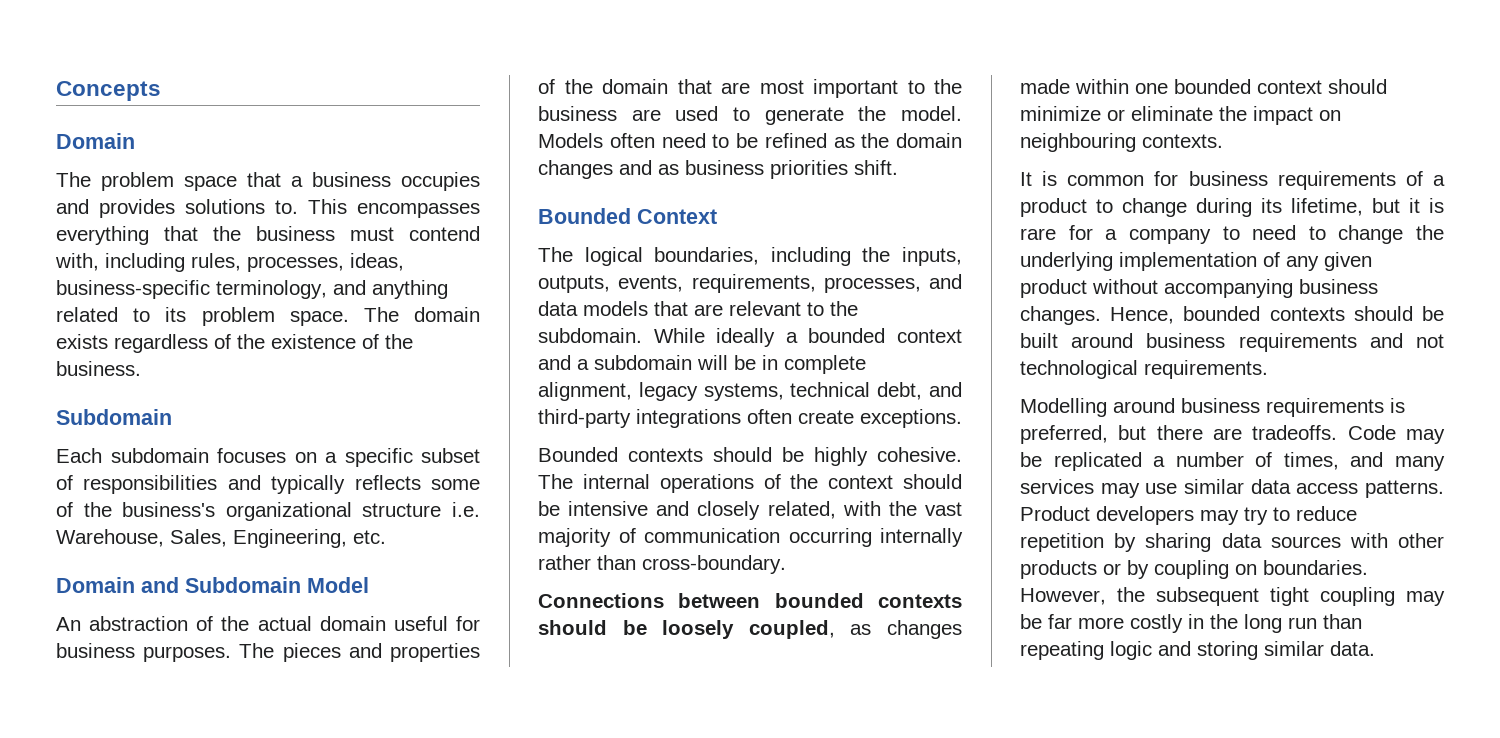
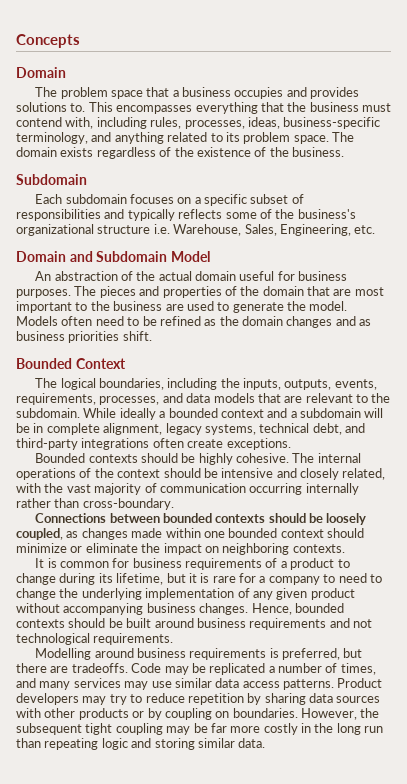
- Connections between bounded contexts should be loosely coupled, as changes made within one bounded context should minimize or eliminate the impact on neighbouring contexts.
+ Connections between bounded contexts should be loosely coupled, as changes made within one bounded context should minimize or eliminate the impact on neighboring contexts.

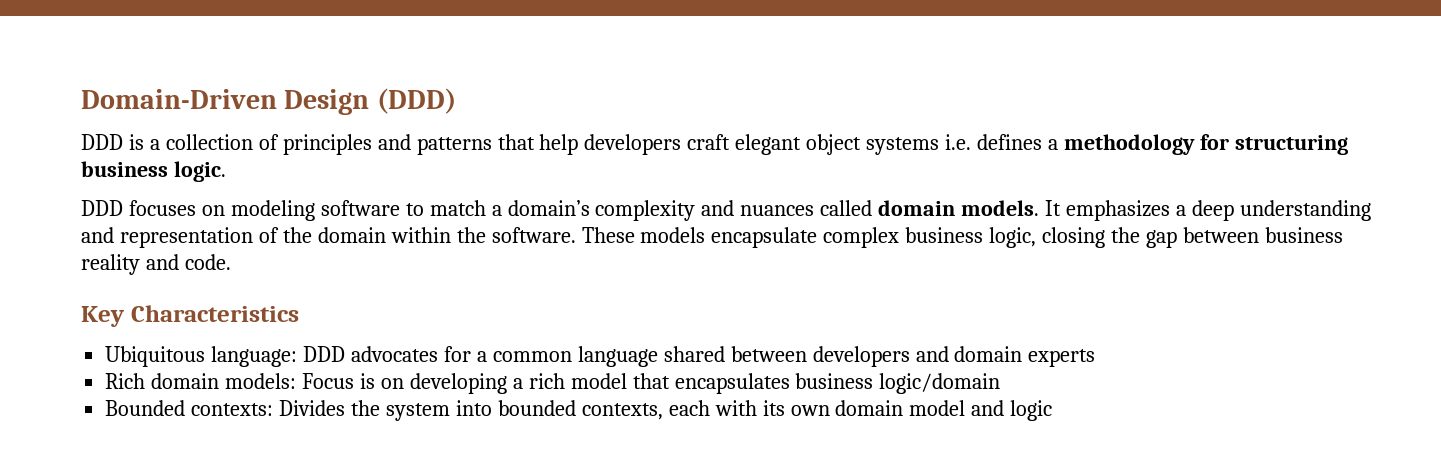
- Concepts
- Domain
- The problem space that a business occupies and provides solutions to. This encompasses everything that the business must contend with, including rules, processes, ideas, business-specific terminology, and anything related to its problem space. The domain exists regardless of the existence of the business.
- Subdomain
- Each subdomain focuses on a specific subset of responsibilities and typically reflects some of the business's organizational structure i.e. Warehouse, Sales, Engineering, etc.
- Domain and Subdomain Model
- An abstraction of the actual domain useful for business purposes. The pieces and properties of the domain that are most important to the business are used to generate the model. Models often need to be refined as the domain changes and as business priorities shift.
- Bounded Context
- The logical boundaries, including the inputs, outputs, events, requirements, processes, and data models that are relevant to the subdomain. While ideally a bounded context and a subdomain will be in complete alignment, legacy systems, technical debt, and third-party integrations often create exceptions.
- Bounded contexts should be highly cohesive. The internal operations of the context should be intensive and closely related, with the vast majority of communication occurring internally rather than cross-boundary.
- Connections between bounded contexts should be loosely coupled, as changes made within one bounded context should minimize or eliminate the impact on neighboring contexts.
- It is common for business requirements of a product to change during its lifetime, but it is rare for a company to need to change the underlying implementation of any given product without accompanying business changes. Hence, bounded contexts should be built around business requirements and not technological requirements.
- Modelling around business requirements is preferred, but there are tradeoffs. Code may be replicated a number of times, and many services may use similar data access patterns. Product developers may try to reduce repetition by sharing data sources with other products or by coupling on boundaries. However, the subsequent tight coupling may be far more costly in the long run than repeating logic and storing similar data.
+ Domain-Driven Design (DDD)
+ DDD is a collection of principles and patterns that help developers craft elegant object systems i.e. defines a methodology for structuring business logic.
+ DDD focuses on modeling software to match a domain’s complexity and nuances called domain models. It emphasizes a deep understanding and representation of the domain within the software. These models encapsulate complex business logic, closing the gap between business reality and code.
+ Key Characteristics
+ Ubiquitous language: DDD advocates for a common language shared between developers and domain experts
+ Rich domain models: Focus is on developing a rich model that encapsulates business logic/domain
+ Bounded contexts: Divides the system into bounded contexts, each with its own domain model and logic

